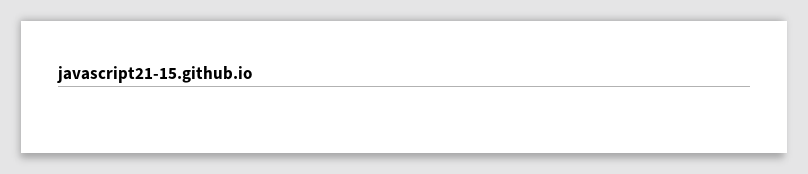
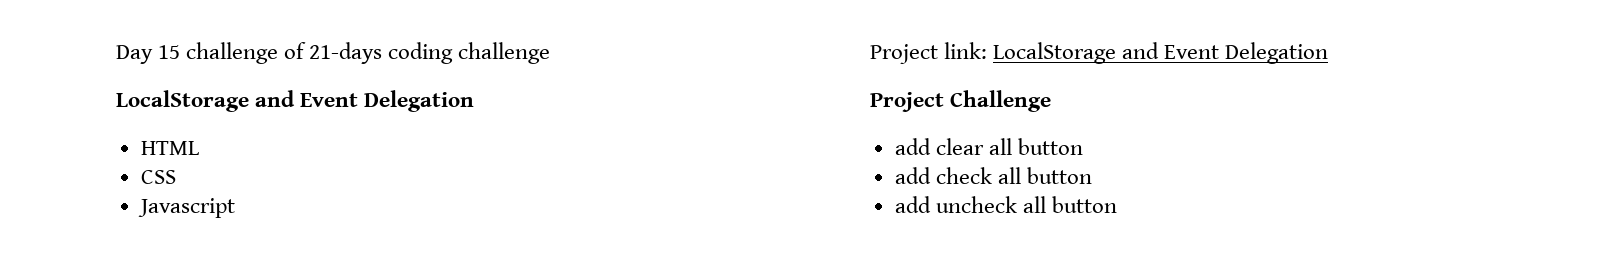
- javascript21-15.github.io
+ Day 15 challenge of 21-days coding challenge
+ LocalStorage and Event Delegation
+ HTML
+ CSS
+ Javascript
+ Project link: LocalStorage and Event Delegation
+ Project Challenge
+ add clear all button
+ add check all button
+ add uncheck all button

